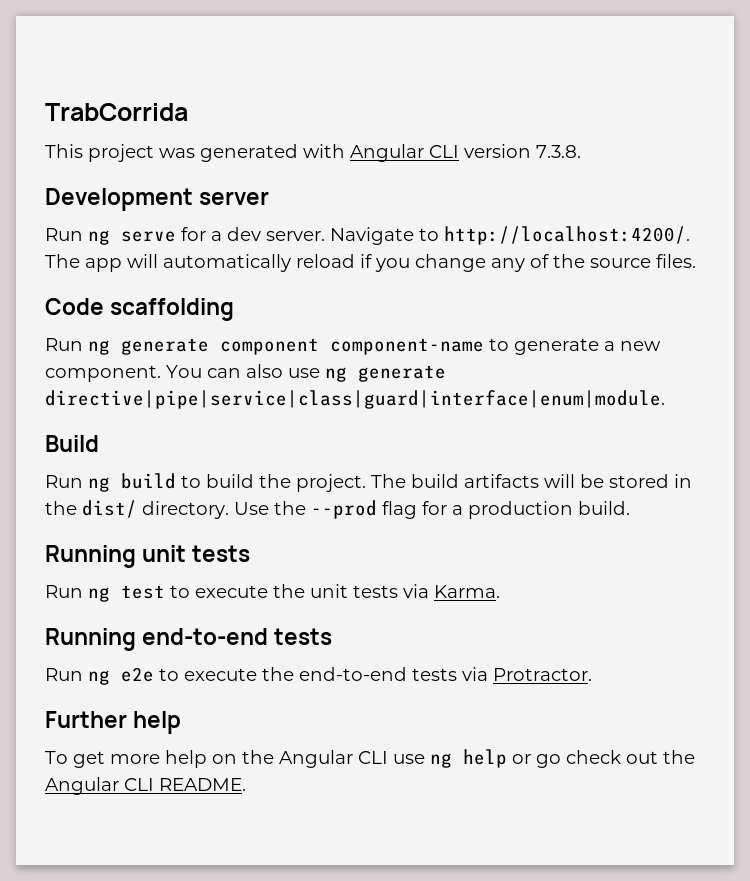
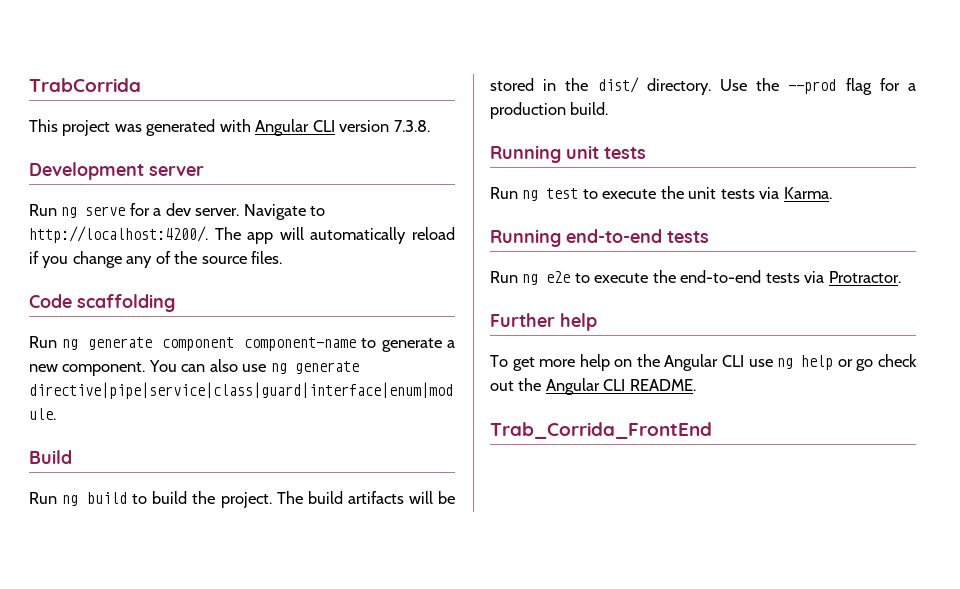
+ Trab_Corrida_FrontEnd

